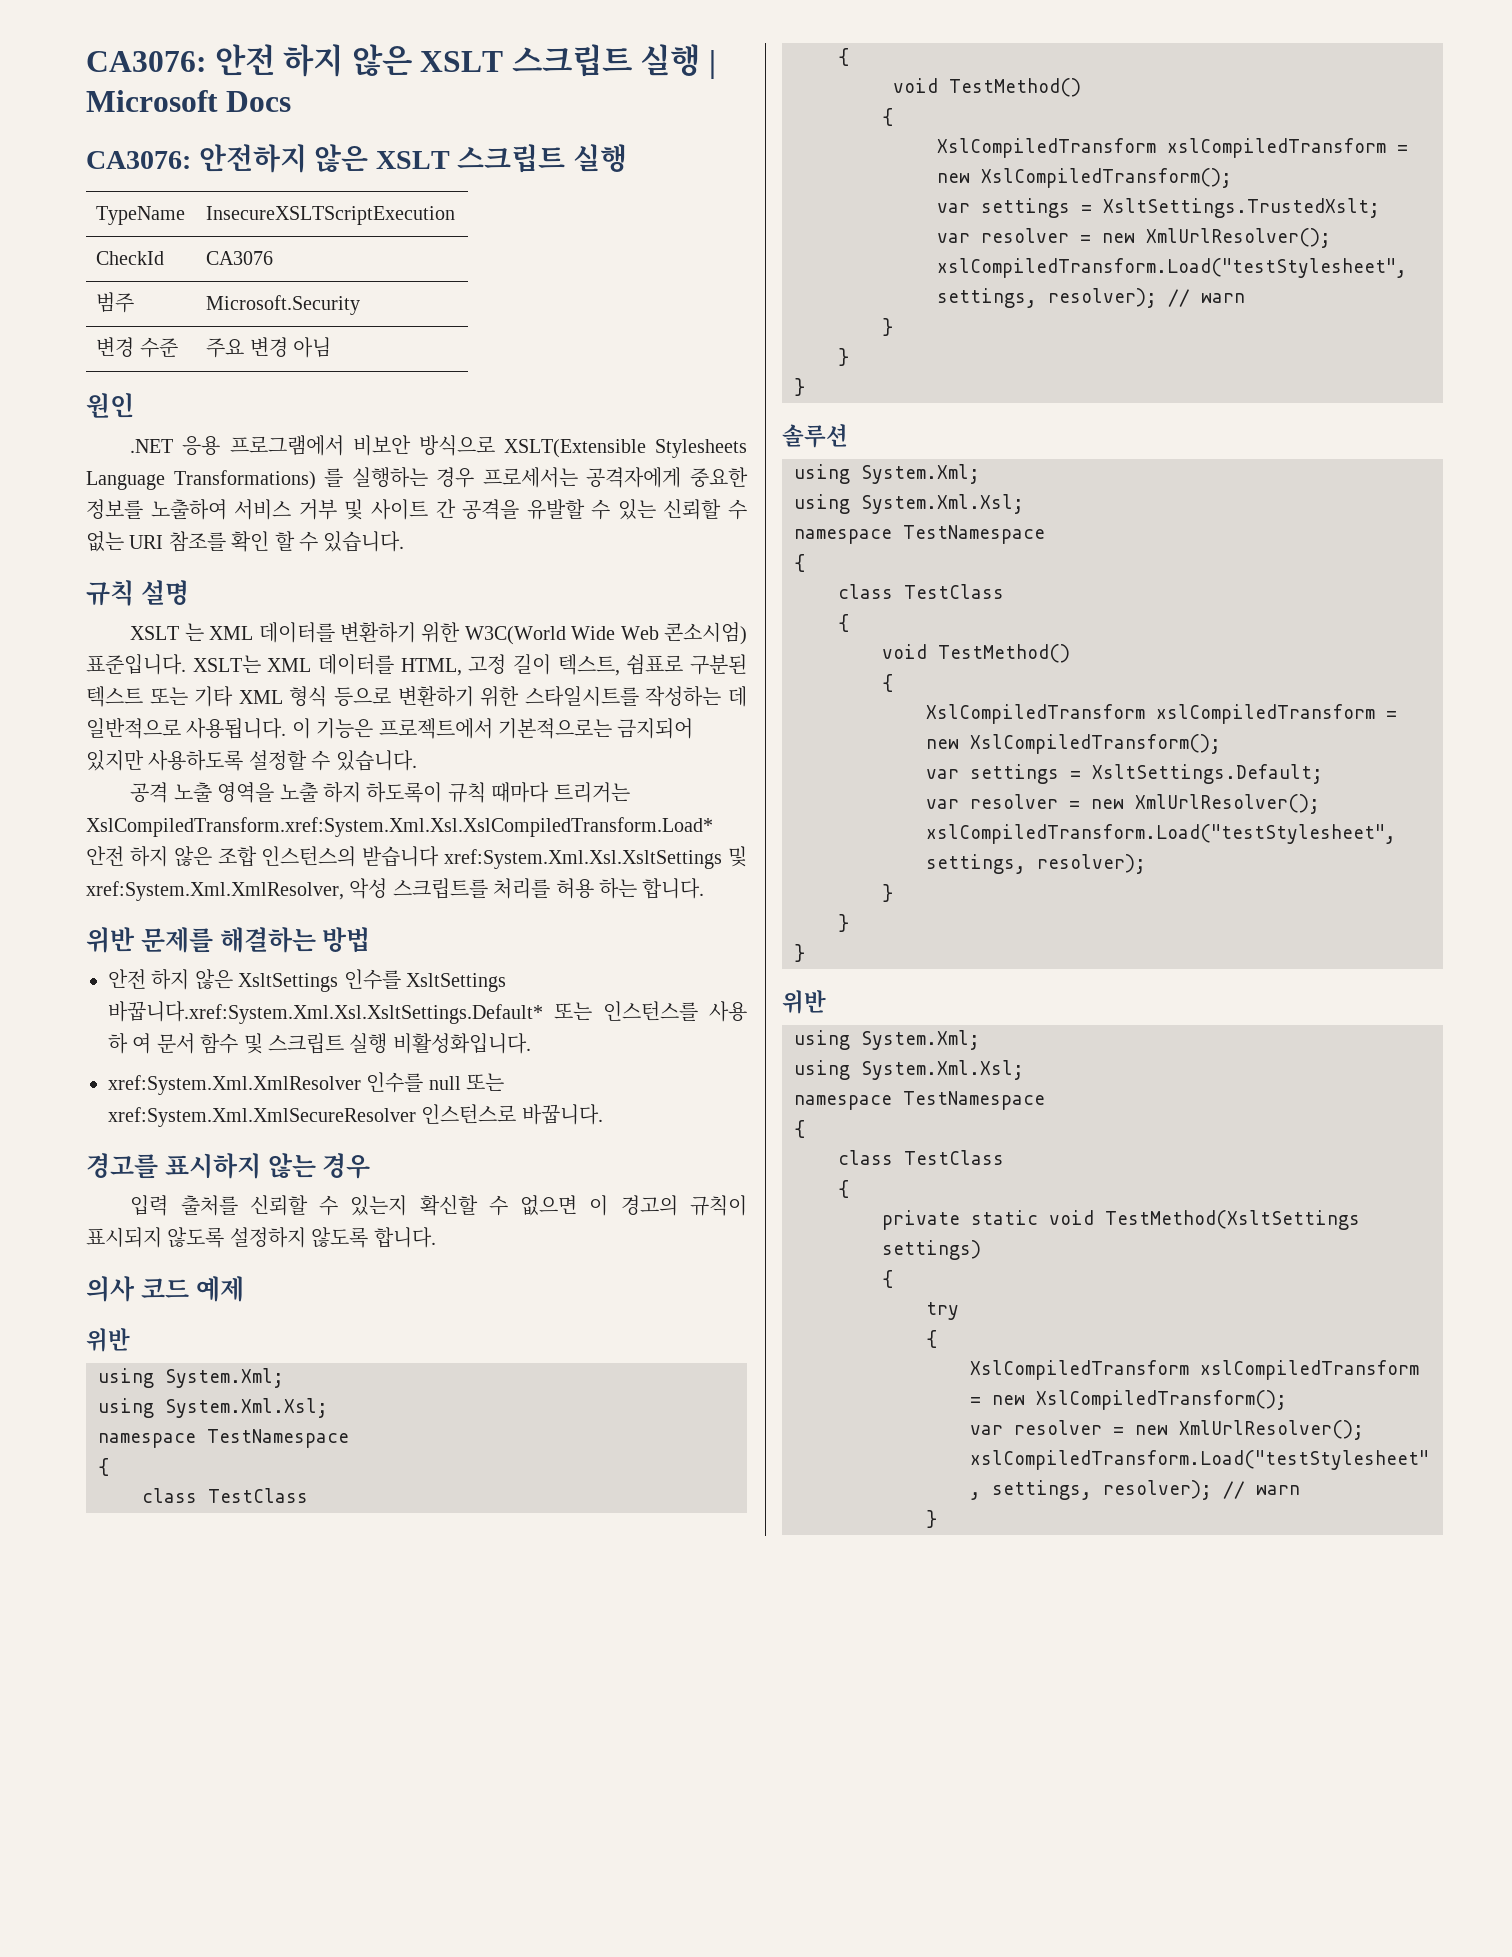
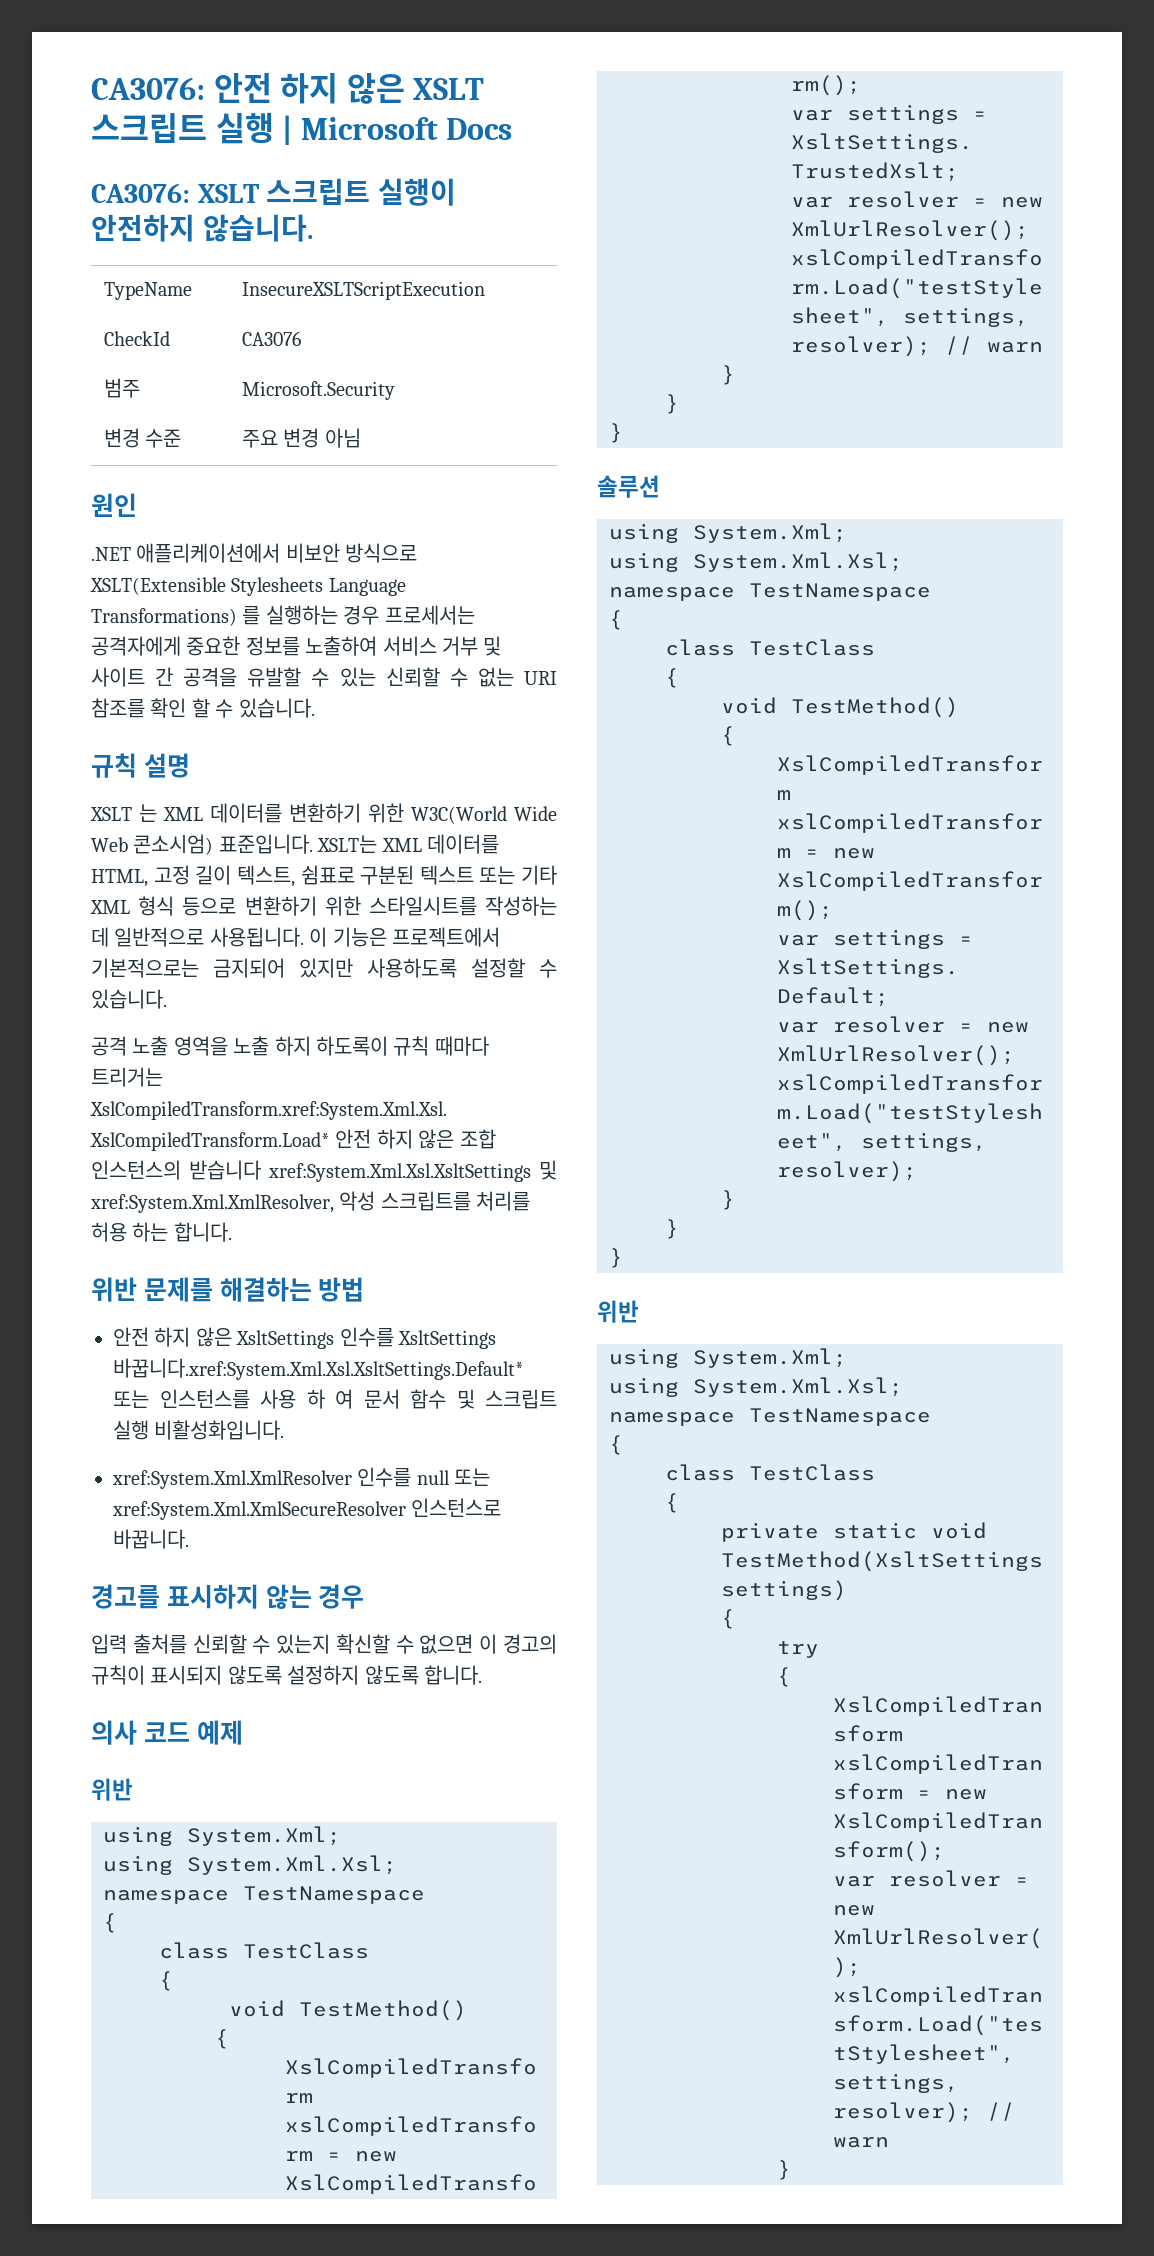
- CA3076: 안전하지 않은 XSLT 스크립트 실행
+ CA3076: XSLT 스크립트 실행이 안전하지 않습니다.
- .NET 응용 프로그램에서 비보안 방식으로 XSLT(Extensible Stylesheets Language Transformations) 를 실행하는 경우 프로세서는 공격자에게 중요한 정보를 노출하여 서비스 거부 및 사이트 간 공격을 유발할 수 있는 신뢰할 수 없는 URI 참조를 확인 할 수 있습니다.
+ .NET 애플리케이션에서 비보안 방식으로 XSLT(Extensible Stylesheets Language Transformations) 를 실행하는 경우 프로세서는 공격자에게 중요한 정보를 노출하여 서비스 거부 및 사이트 간 공격을 유발할 수 있는 신뢰할 수 없는 URI 참조를 확인 할 수 있습니다.

